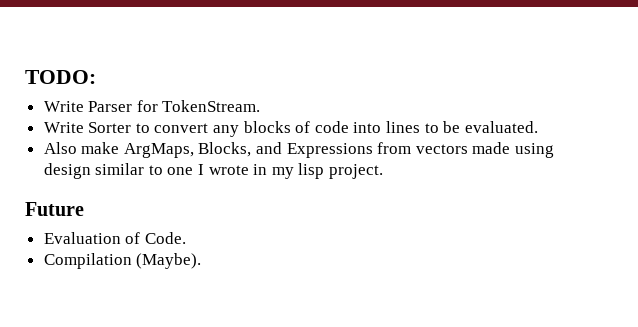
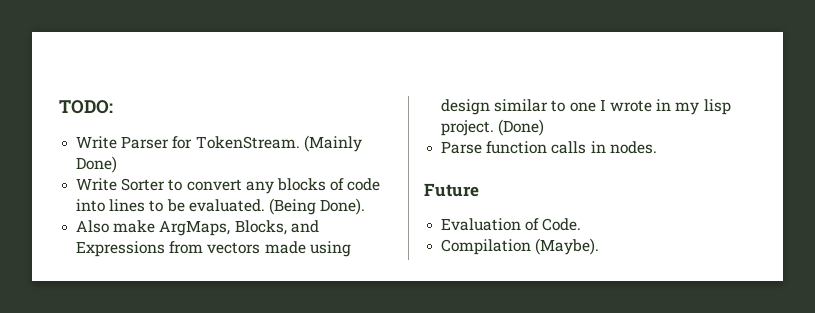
+ (Mainly Done)
+ (Being Done).
+ (Done)
+ Parse function calls in nodes.

